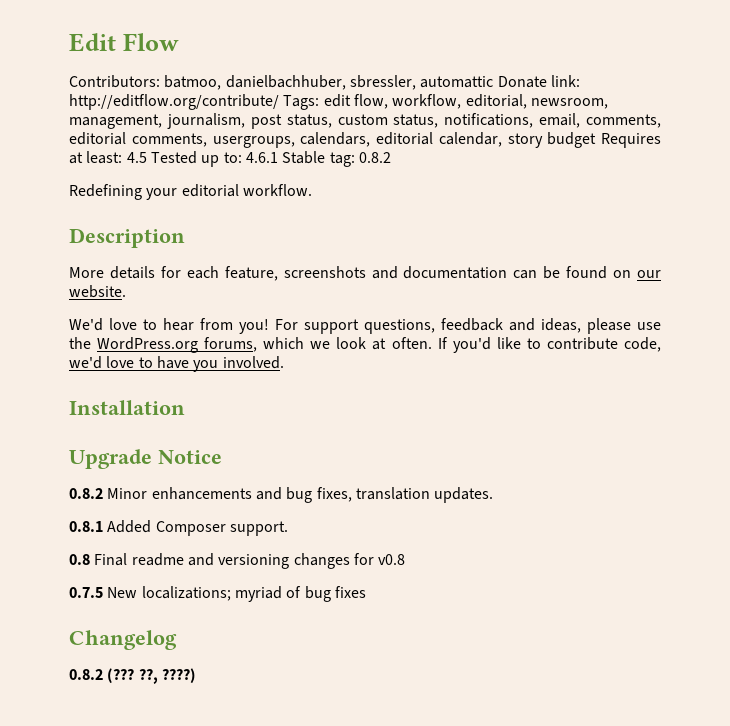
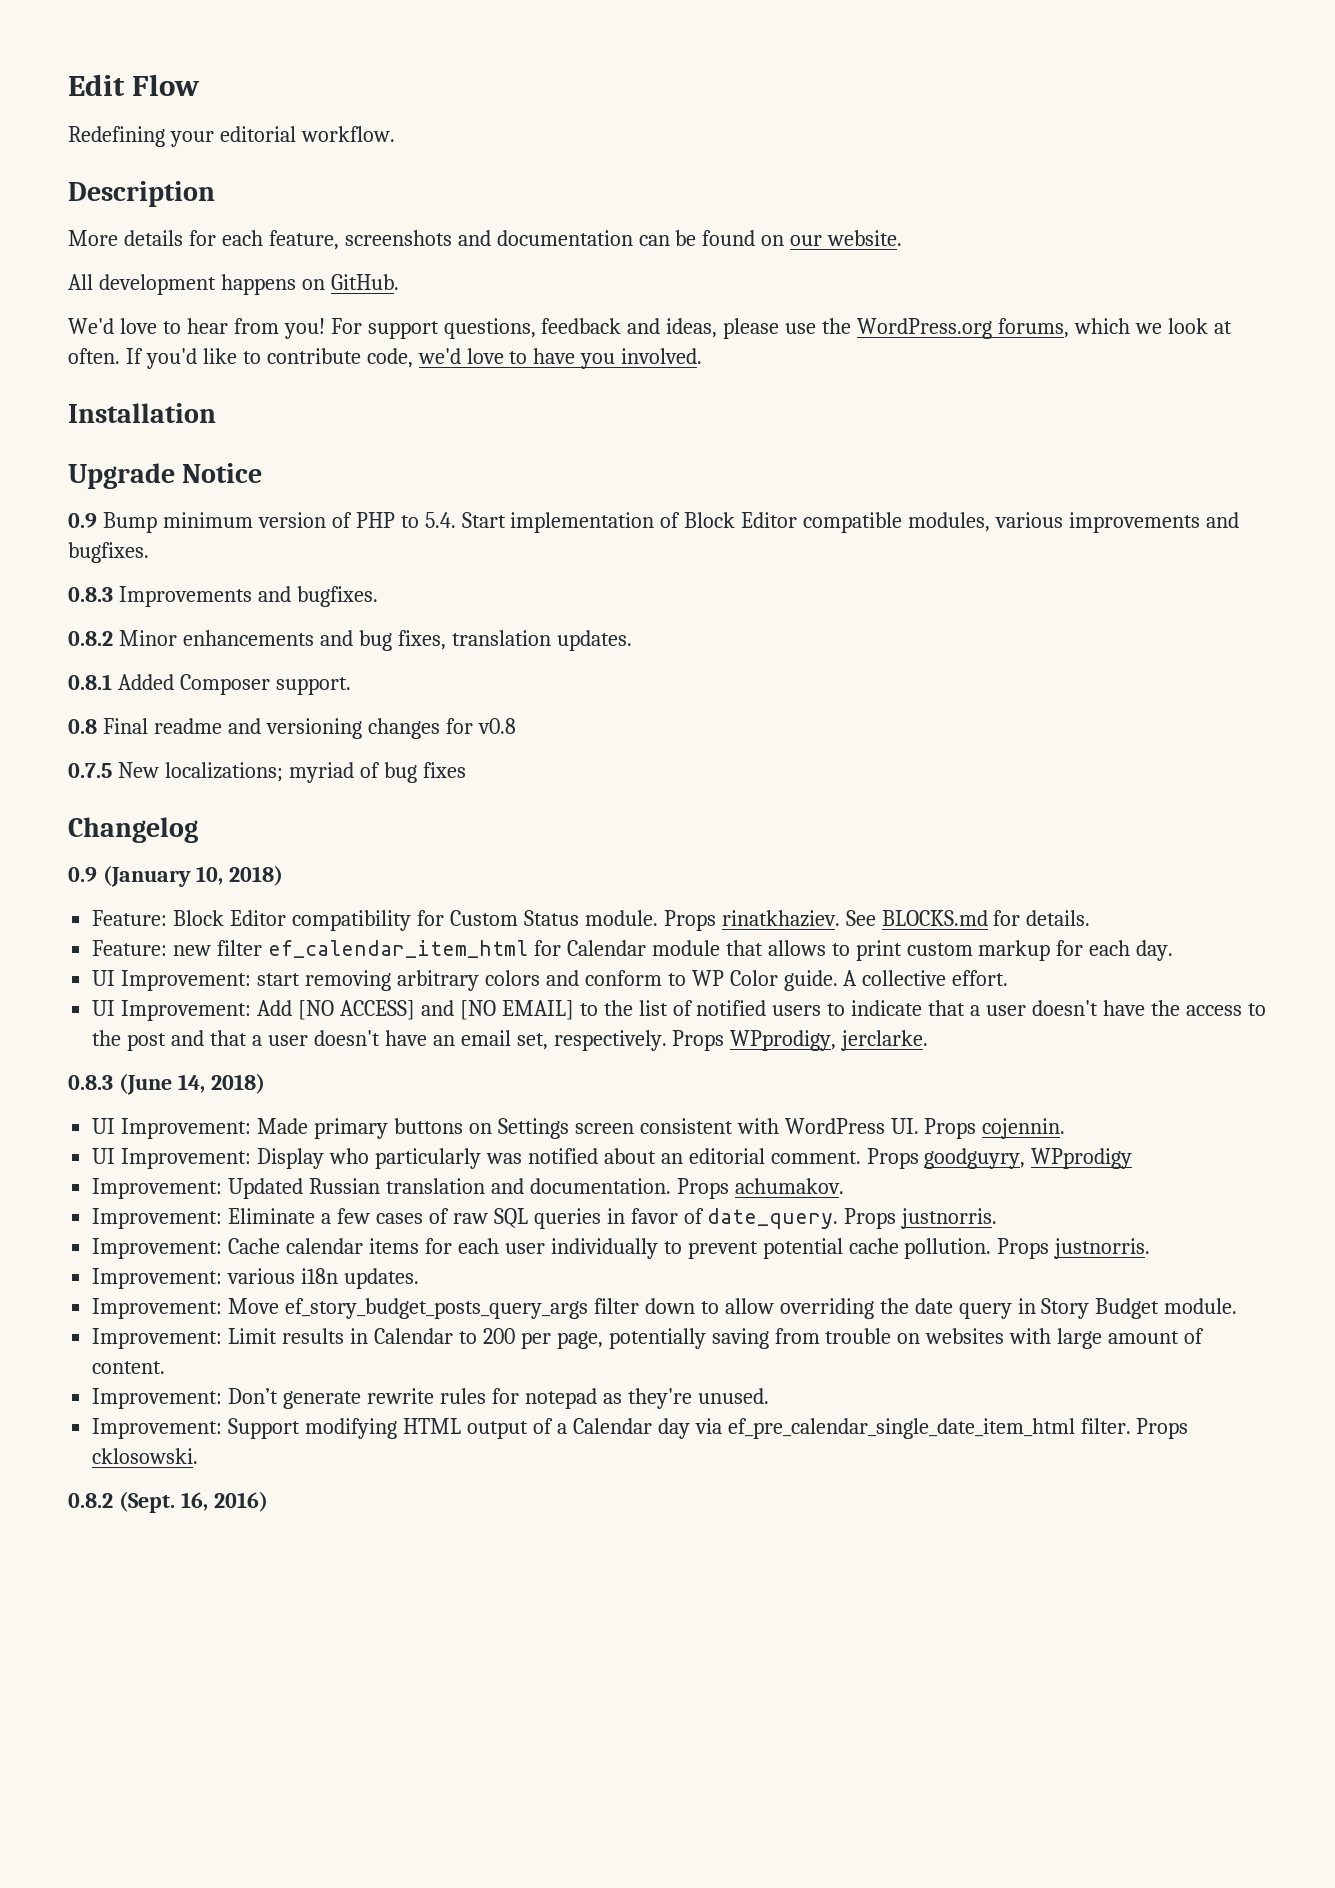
- Contributors: batmoo, danielbachhuber, sbressler, automattic Donate link: http://editflow.org/contribute/ Tags: edit flow, workflow, editorial, newsroom, management, journalism, post status, custom status, notifications, email, comments, editorial comments, usergroups, calendars, editorial calendar, story budget Requires at least: 4.5 Tested up to: 4.6.1 Stable tag: 0.8.2
+ All development happens on GitHub.
+ 0.9 Bump minimum version of PHP to 5.4. Start implementation of Block Editor compatible modules, various improvements and bugfixes.
+ 0.8.3 Improvements and bugfixes.
- 0.8.2 (??? ??, ????)
+ 0.9 (January 10, 2018)
+ Feature: Block Editor compatibility for Custom Status module. Props rinatkhaziev. See BLOCKS.md for details.
+ Feature: new filter ef_calendar_item_html for Calendar module that allows to print custom markup for each day.
+ UI Improvement: start removing arbitrary colors and conform to WP Color guide. A collective effort.
+ UI Improvement: Add [NO ACCESS] and [NO EMAIL] to the list of notified users to indicate that a user doesn't have the access to the post and that a user doesn't have an email set, respectively. Props WPprodigy, jerclarke.
+ 0.8.3 (June 14, 2018)
+ UI Improvement: Made primary buttons on Settings screen consistent with WordPress UI. Props cojennin.
+ UI Improvement: Display who particularly was notified about an editorial comment. Props goodguyry, WPprodigy
+ Improvement: Updated Russian translation and documentation. Props achumakov.
+ Improvement: Eliminate a few cases of raw SQL queries in favor of date_query. Props justnorris.
+ Improvement: Cache calendar items for each user individually to prevent potential cache pollution. Props justnorris.
+ Improvement: various i18n updates.
+ Improvement: Move ef_story_budget_posts_query_args filter down to allow overriding the date query in Story Budget module.
+ Improvement: Limit results in Calendar to 200 per page, potentially saving from trouble on websites with large amount of content.
+ Improvement: Don’t generate rewrite rules for notepad as they're unused.
+ Improvement: Support modifying HTML output of a Calendar day via ef_pre_calendar_single_date_item_html filter. Props cklosowski.
+ 0.8.2 (Sept. 16, 2016)

